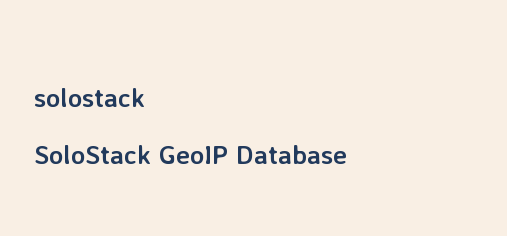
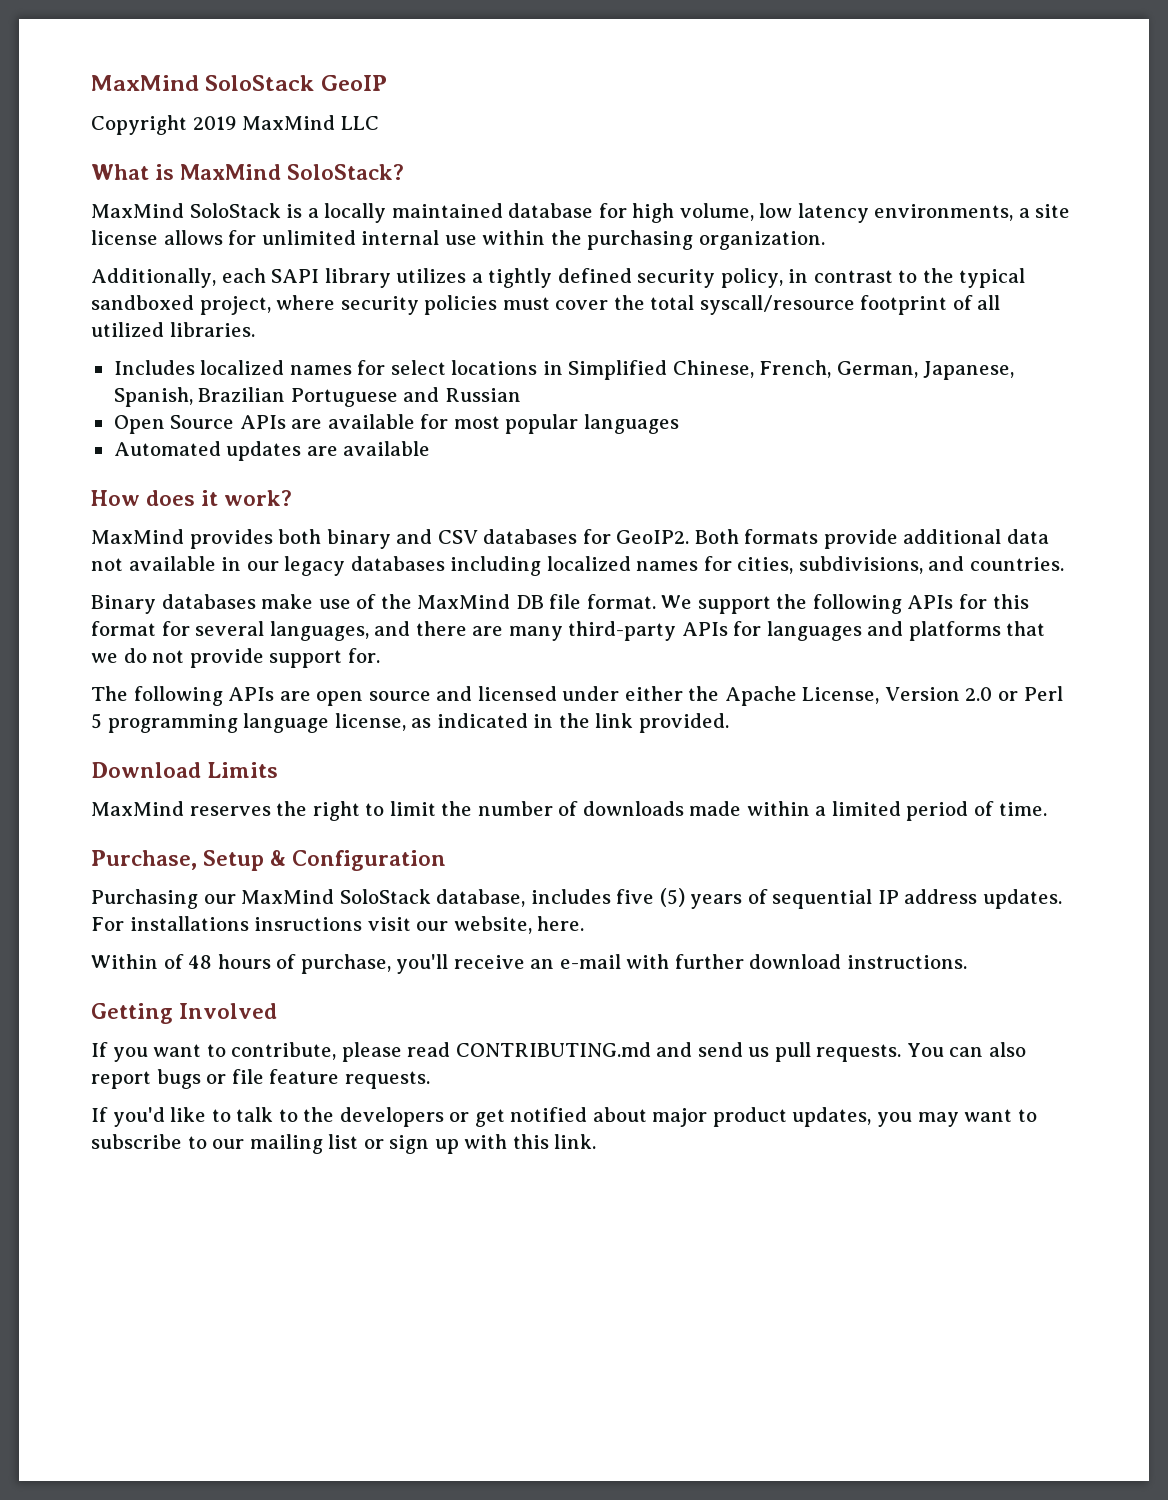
- solostack
- SoloStack GeoIP Database
+ MaxMind SoloStack GeoIP
+ Copyright 2019 MaxMind LLC
+ What is MaxMind SoloStack?
+ MaxMind SoloStack is a locally maintained database for high volume, low latency environments, a site license allows for unlimited internal use within the purchasing organization.
+ Additionally, each SAPI library utilizes a tightly defined security policy, in contrast to the typical sandboxed project, where security policies must cover the total syscall/resource footprint of all utilized libraries.
+ Includes localized names for select locations in Simplified Chinese, French, German, Japanese, Spanish, Brazilian Portuguese and Russian
+ Open Source APIs are available for most popular languages
+ Automated updates are available
+ How does it work?
+ MaxMind provides both binary and CSV databases for GeoIP2. Both formats provide additional data not available in our legacy databases including localized names for cities, subdivisions, and countries.
+ Binary databases make use of the MaxMind DB file format. We support the following APIs for this format for several languages, and there are many third-party APIs for languages and platforms that we do not provide support for.
+ The following APIs are open source and licensed under either the Apache License, Version 2.0 or Perl 5 programming language license, as indicated in the link provided.
+ Download Limits
+ MaxMind reserves the right to limit the number of downloads made within a limited period of time.
+ Purchase, Setup & Configuration
+ Purchasing our MaxMind SoloStack database, includes five (5) years of sequential IP address updates. For installations insructions visit our website, here.
+ Within of 48 hours of purchase, you'll receive an e-mail with further download instructions.
+ Getting Involved
+ If you want to contribute, please read CONTRIBUTING.md and send us pull requests. You can also report bugs or file feature requests.
+ If you'd like to talk to the developers or get notified about major product updates, you may want to subscribe to our mailing list or sign up with this link.

